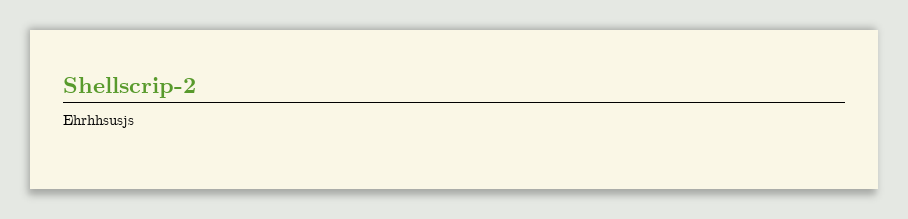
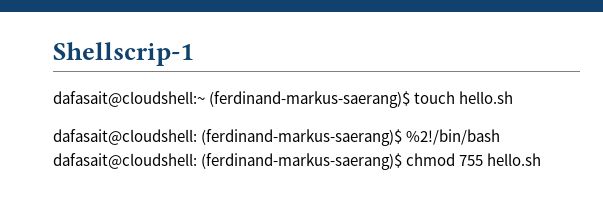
- Shellscrip-2
- Ehrhhsusjs
+ Shellscrip-1
+ dafasait@cloudshell:~ (ferdinand-markus-saerang)$ touch hello.sh
+ dafasait@cloudshell: (ferdinand-markus-saerang)$ %2!/bin/bash dafasait@cloudshell: (ferdinand-markus-saerang)$ chmod 755 hello.sh

